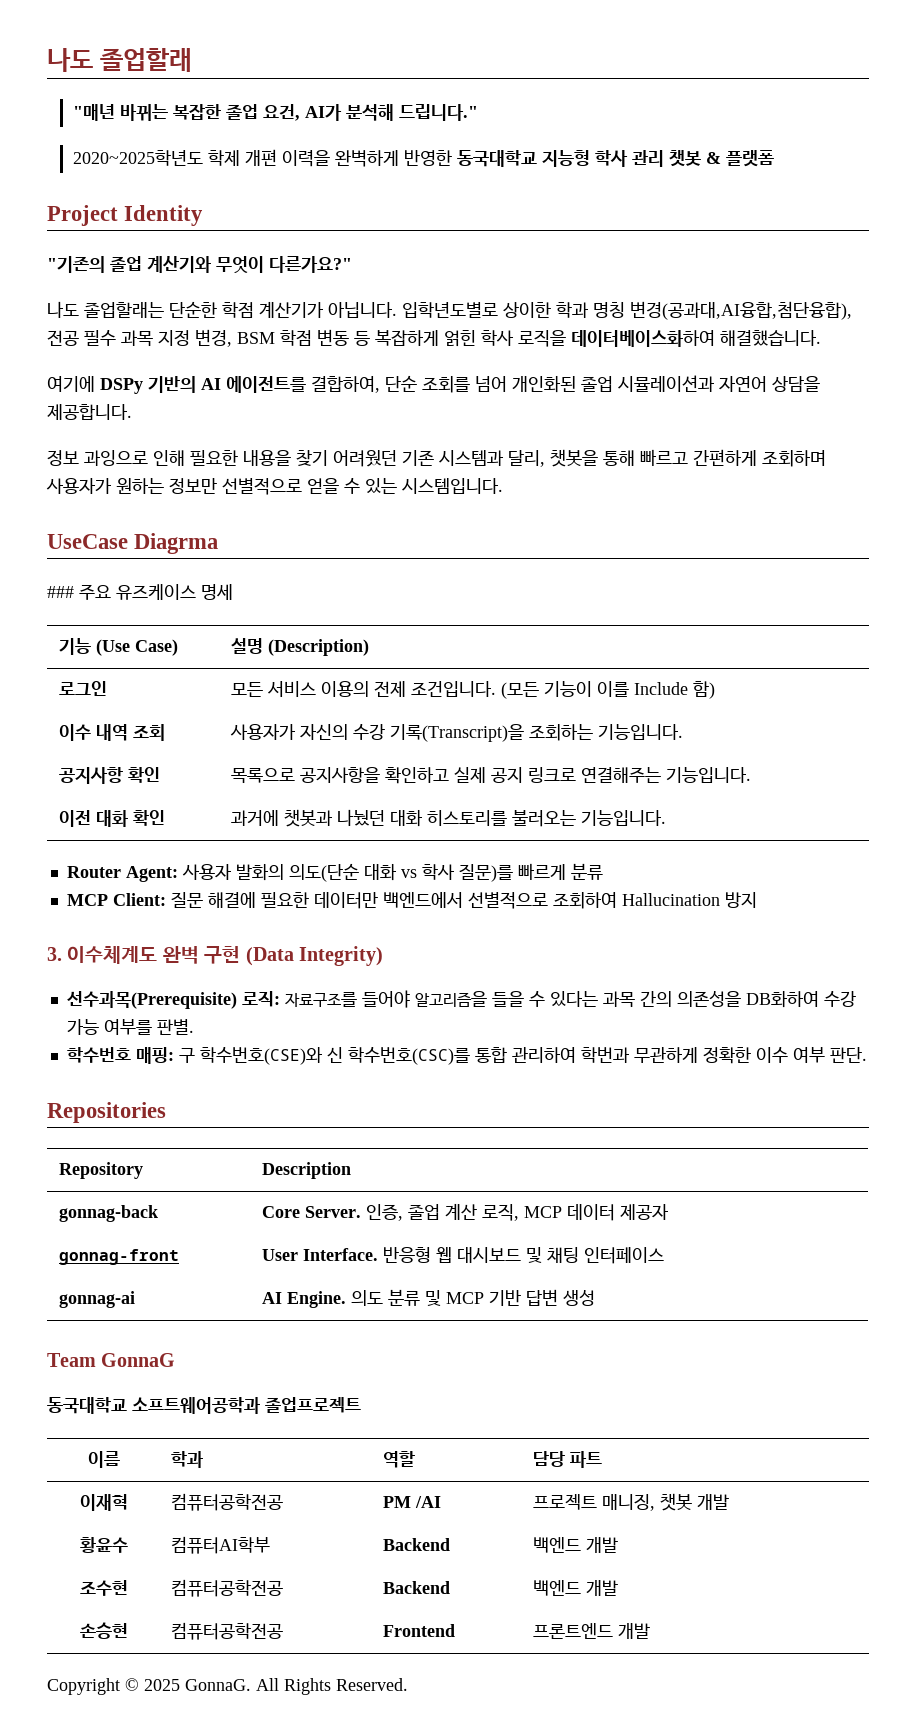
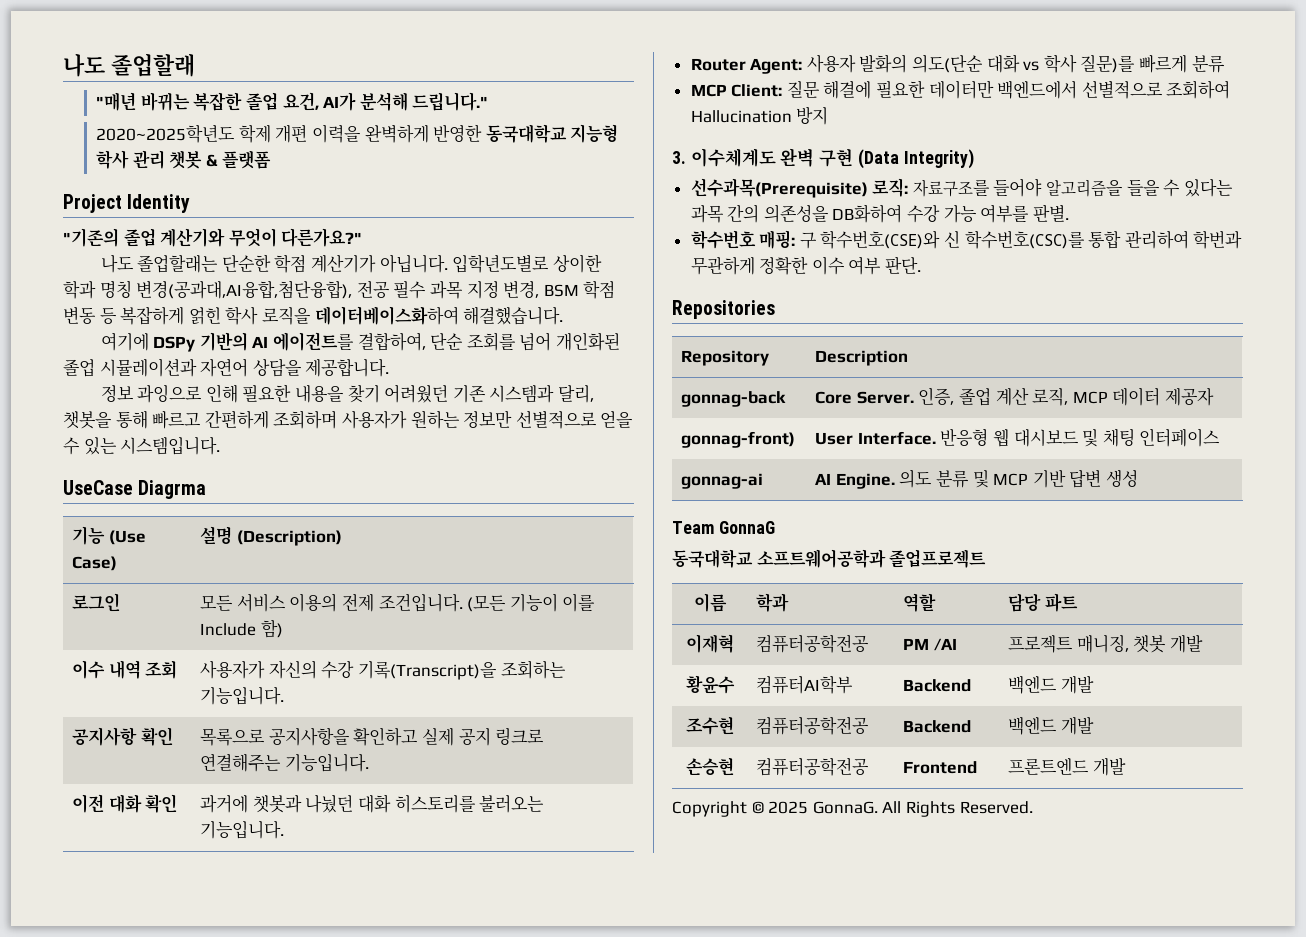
- ### 주요 유즈케이스 명세
- gonnag-front | User Interface. 반응형 웹 대시보드 및 채팅 인터페이스
+ gonnag-front) | User Interface. 반응형 웹 대시보드 및 채팅 인터페이스

